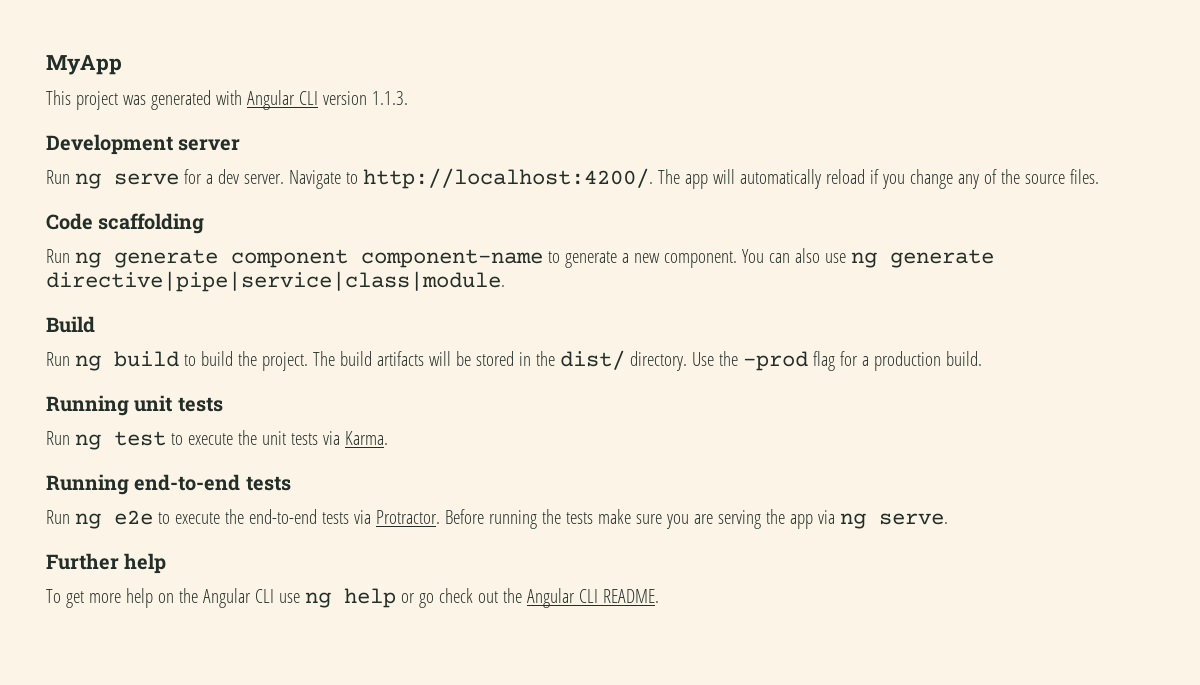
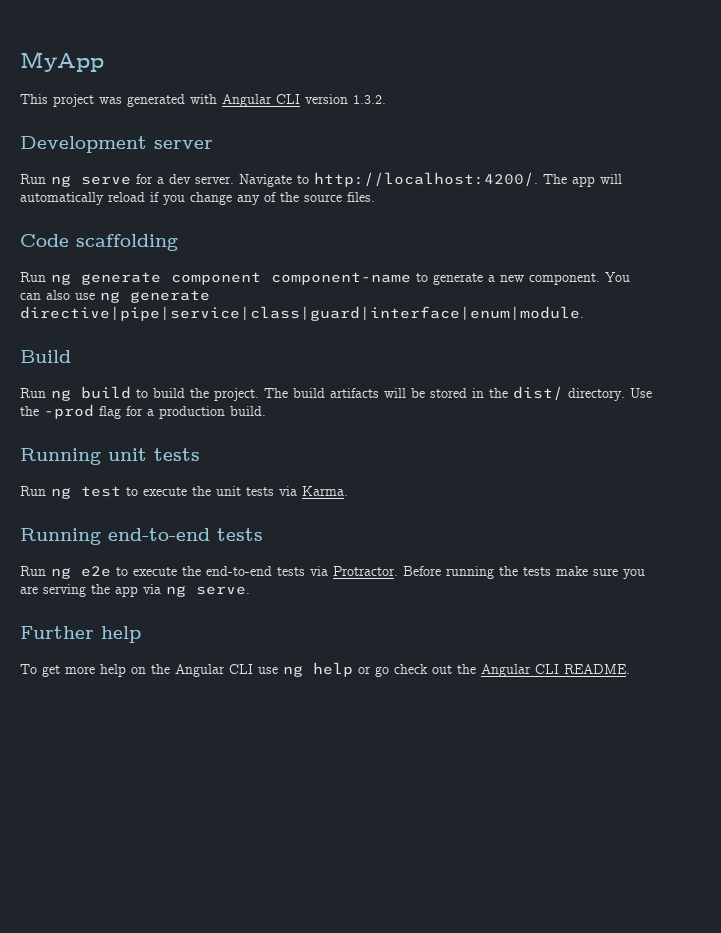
- This project was generated with Angular CLI version 1.1.3.
+ This project was generated with Angular CLI version 1.3.2.
- You can also use ng generate directive|pipe|service|class|module.
+ You can also use ng generate directive|pipe|service|class|guard|interface|enum|module.

